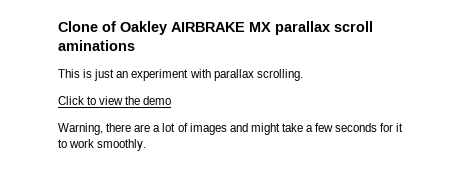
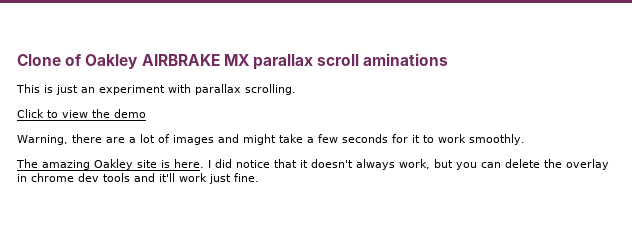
+ The amazing Oakley site is here. I did notice that it doesn't always work, but you can delete the overlay in chrome dev tools and it'll work just fine.

